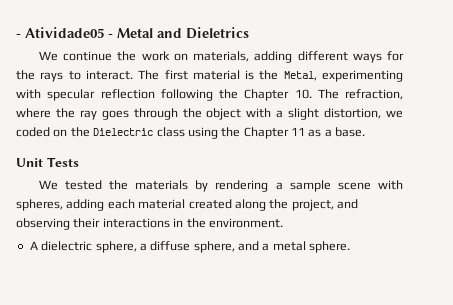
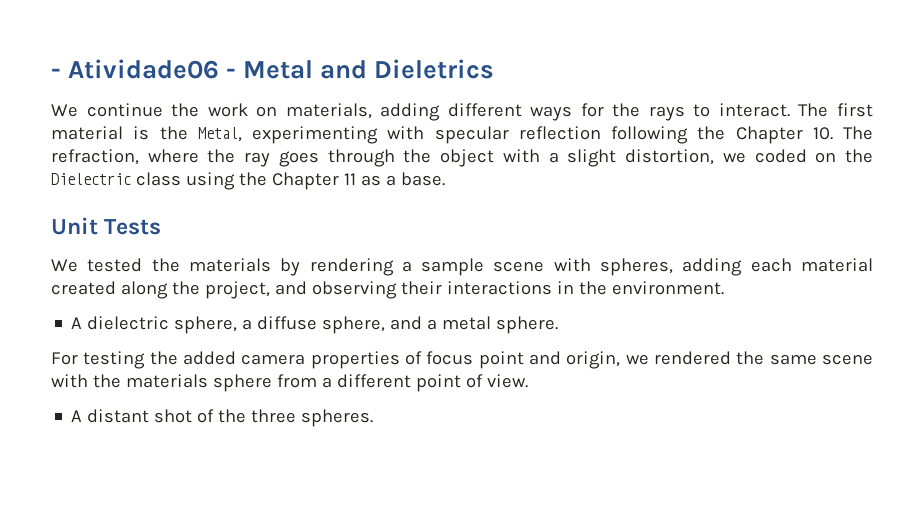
- - Atividade05 - Metal and Dieletrics
+ - Atividade06 - Metal and Dieletrics
+ For testing the added camera properties of focus point and origin, we rendered the same scene with the materials sphere from a different point of view.
+ A distant shot of the three spheres.

